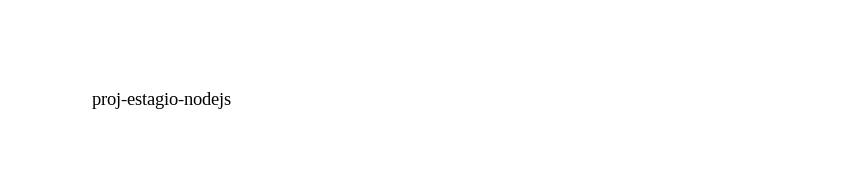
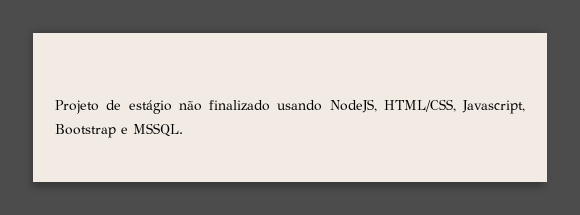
- proj-estagio-nodejs
+ Projeto de estágio não finalizado usando NodeJS, HTML/CSS, Javascript, Bootstrap e MSSQL.

